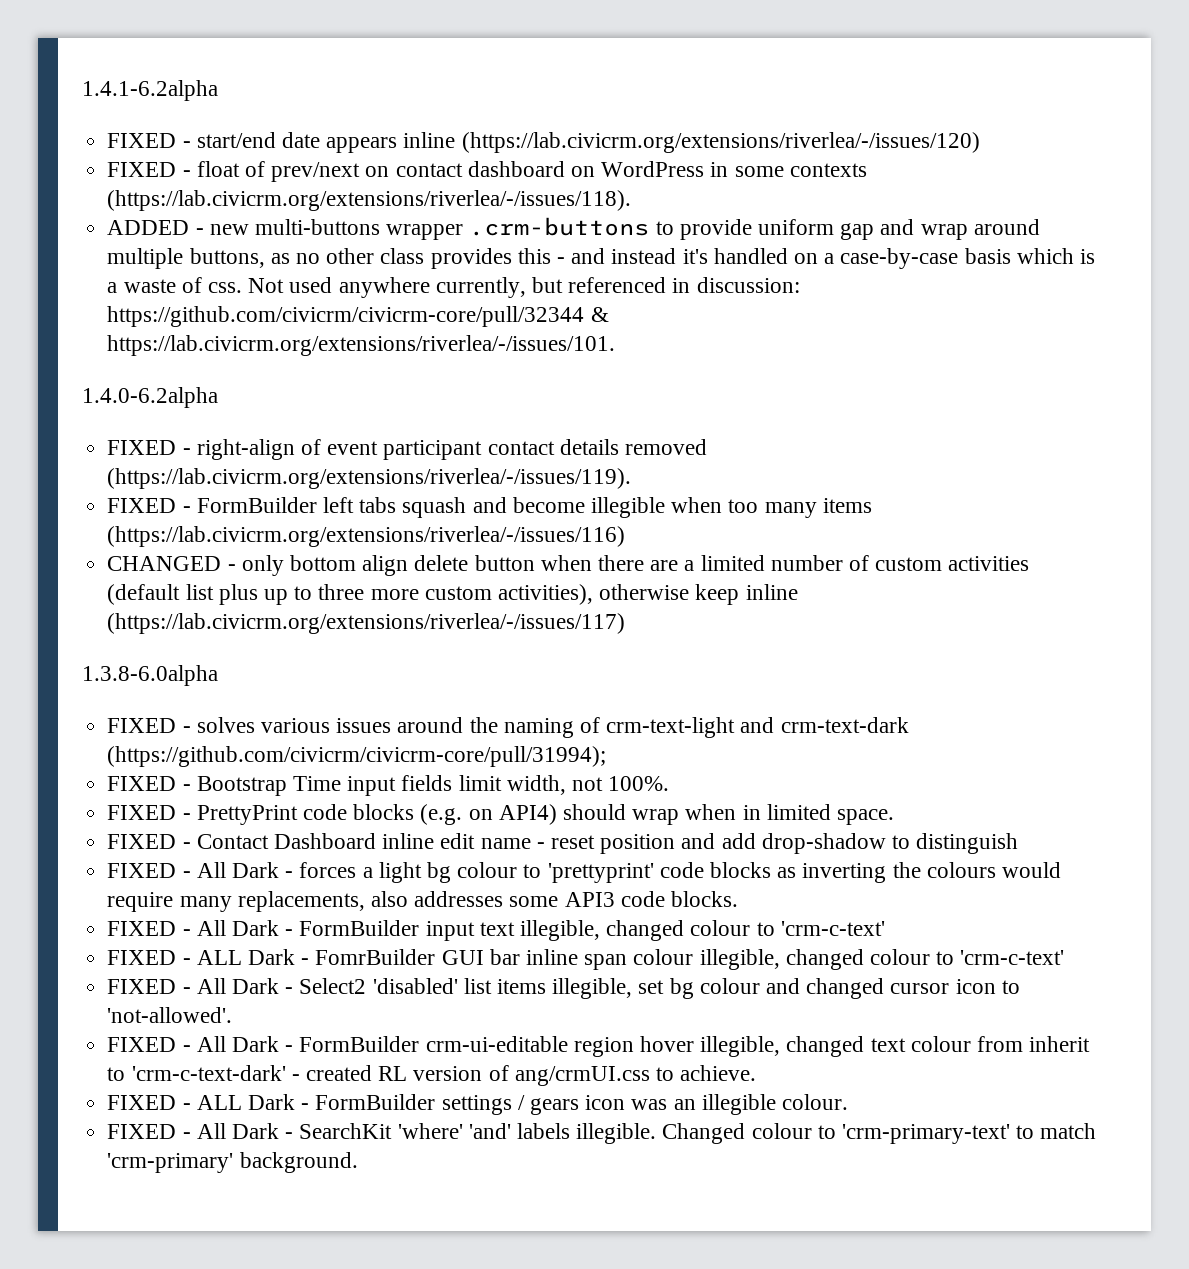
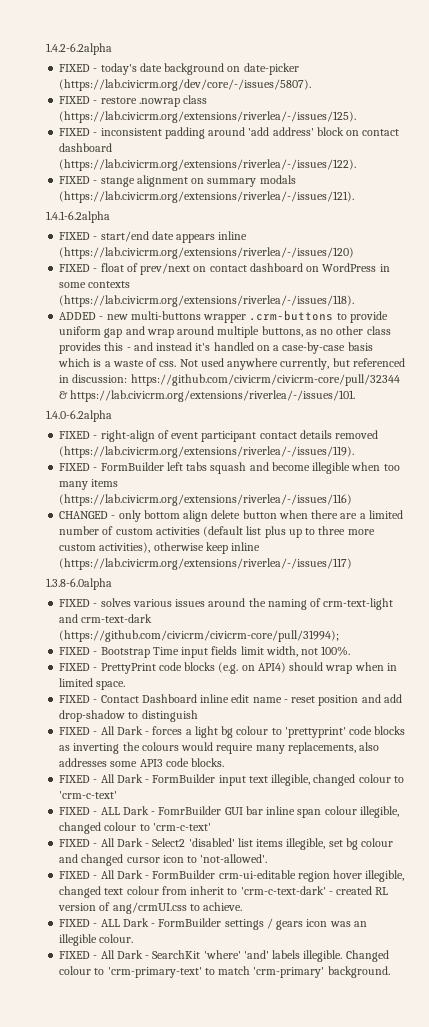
+ 1.4.2-6.2alpha
+ FIXED - today's date background on date-picker (https://lab.civicrm.org/dev/core/-/issues/5807).
+ FIXED - restore .nowrap class (https://lab.civicrm.org/extensions/riverlea/-/issues/125).
+ FIXED - inconsistent padding around 'add address' block on contact dashboard (https://lab.civicrm.org/extensions/riverlea/-/issues/122).
+ FIXED - stange alignment on summary modals (https://lab.civicrm.org/extensions/riverlea/-/issues/121).

